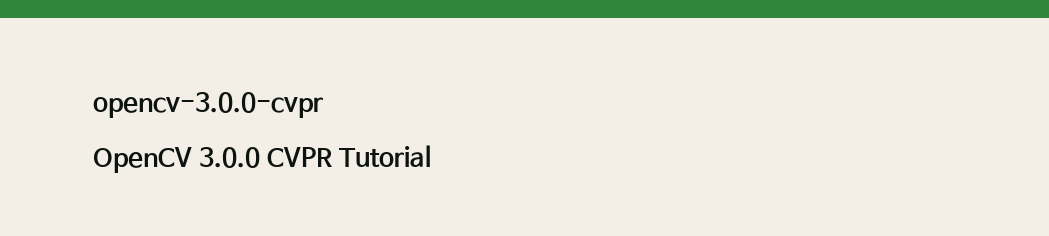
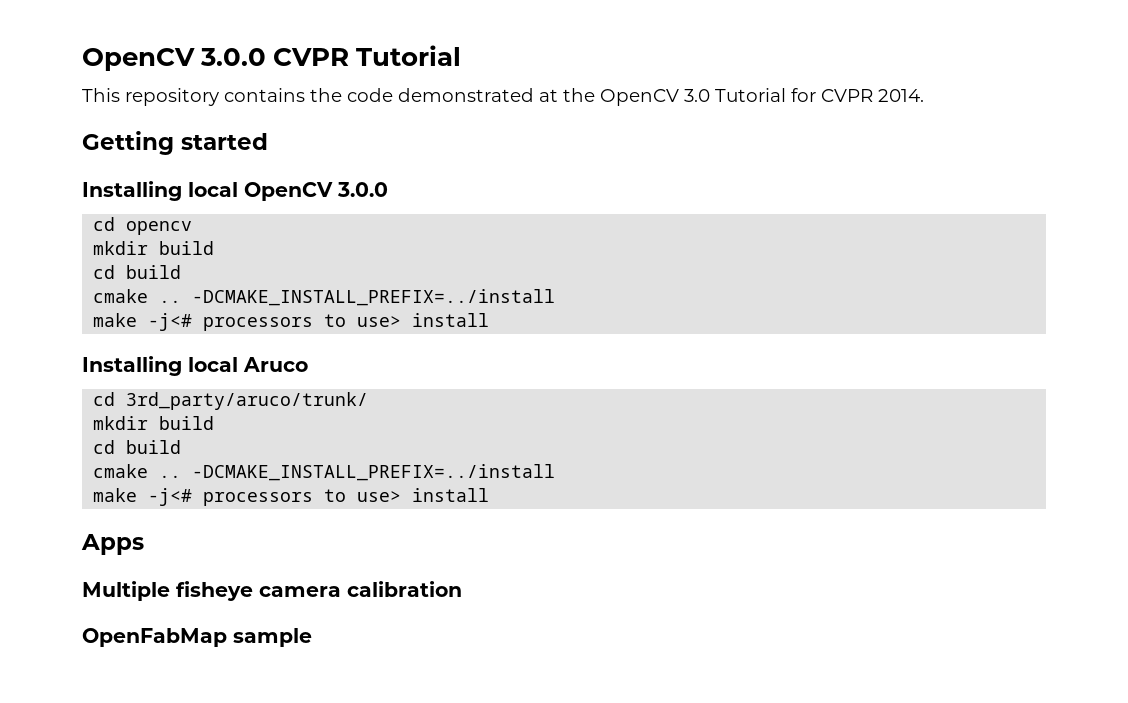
- opencv-3.0.0-cvpr
+ This repository contains the code demonstrated at the OpenCV 3.0 Tutorial for CVPR 2014.
+ Getting started
+ Installing local OpenCV 3.0.0
+ cd opencv
+ mkdir build
+ cd build
+ cmake .. -DCMAKE_INSTALL_PREFIX=../install
+ make -j<# processors to use> install
+ Installing local Aruco
+ cd 3rd_party/aruco/trunk/
+ mkdir build
+ cd build
+ cmake .. -DCMAKE_INSTALL_PREFIX=../install
+ make -j<# processors to use> install
+ Apps
+ Multiple fisheye camera calibration
+ OpenFabMap sample

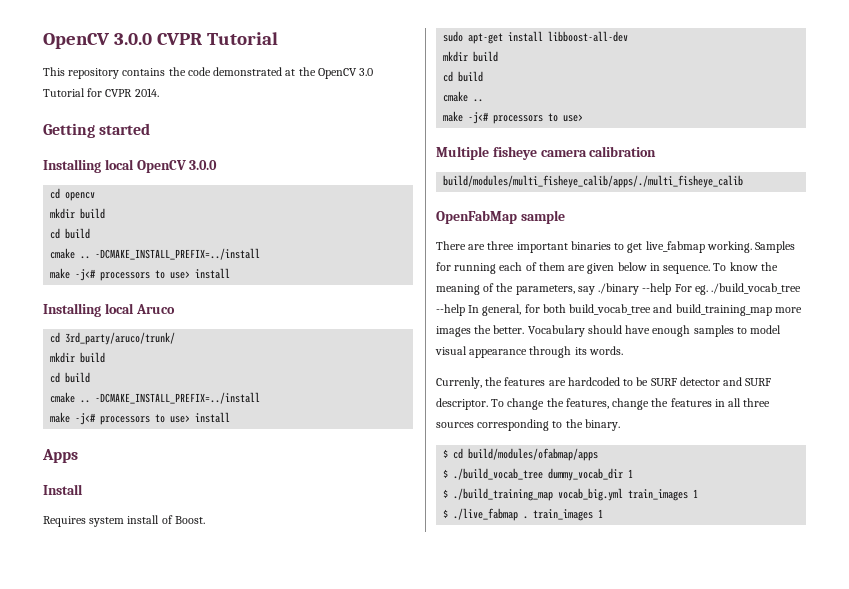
+ Install
+ Requires system install of Boost.
+ sudo apt-get install libboost-all-dev
+ mkdir build
+ cd build
+ cmake ..
+ make -j<# processors to use>
+ build/modules/multi_fisheye_calib/apps/./multi_fisheye_calib
+ There are three important binaries to get live_fabmap working. Samples for running each of them are given below in sequence. To know the meaning of the parameters, say ./binary --help For eg. ./build_vocab_tree --help In general, for both build_vocab_tree and build_training_map more images the better. Vocabulary should have enough samples to model visual appearance through its words.
+ Currenly, the features are hardcoded to be SURF detector and SURF descriptor. To change the features, change the features in all three sources corresponding to the binary.
+ $ cd build/modules/ofabmap/apps
+ $ ./build_vocab_tree dummy_vocab_dir 1
+ $ ./build_training_map vocab_big.yml train_images 1
+ $ ./live_fabmap . train_images 1

